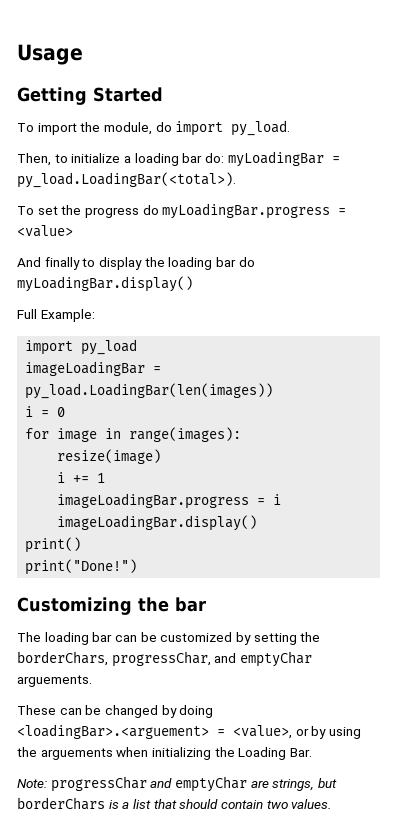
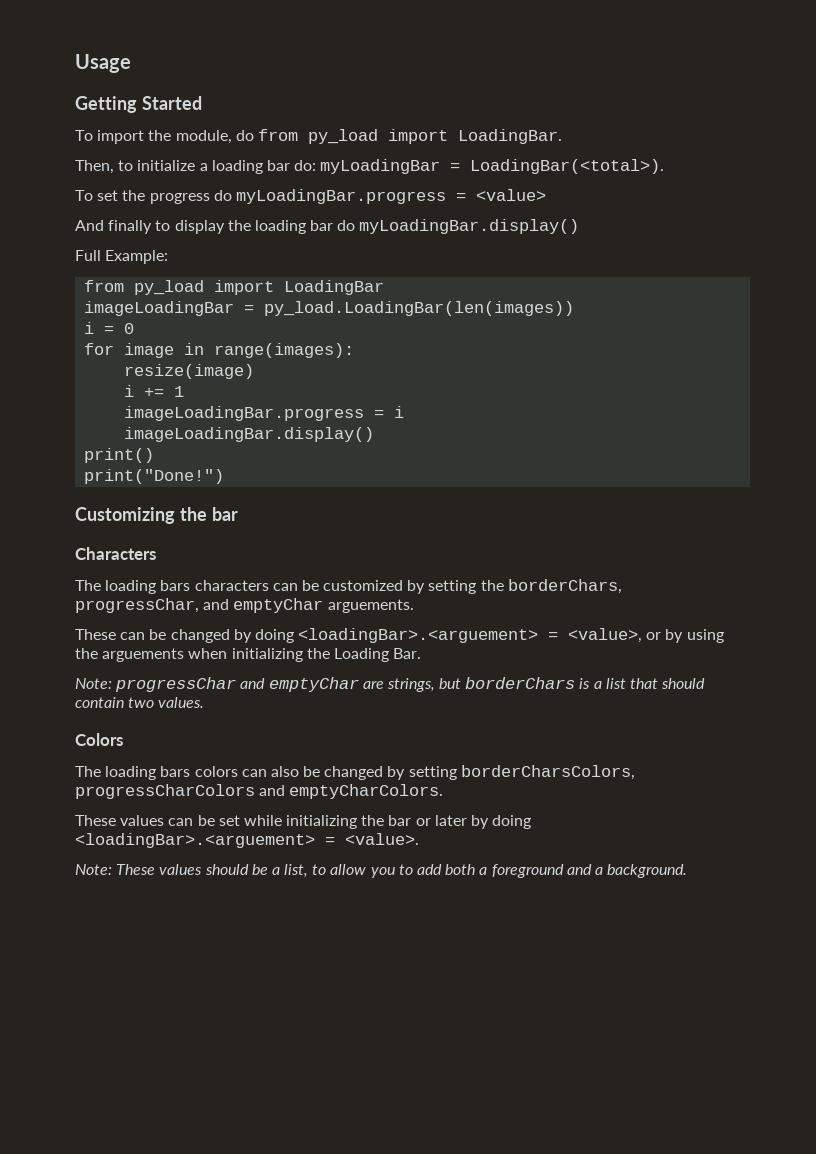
- To import the module, do import py_load.
+ To import the module, do from py_load import LoadingBar.
- Then, to initialize a loading bar do: myLoadingBar = py_load.LoadingBar(<total>).
+ Then, to initialize a loading bar do: myLoadingBar = LoadingBar(<total>).
- import py_load
+ from py_load import LoadingBar
- The loading bar can be customized by setting the borderChars, progressChar, and emptyChar arguements.
+ Characters
+ The loading bars characters can be customized by setting the borderChars, progressChar, and emptyChar arguements.
+ Colors
+ The loading bars colors can also be changed by setting borderCharsColors, progressCharColors and emptyCharColors.
+ These values can be set while initializing the bar or later by doing <loadingBar>.<arguement> = <value>.
+ Note: These values should be a list, to allow you to add both a foreground and a background.

